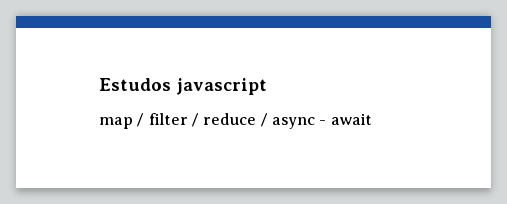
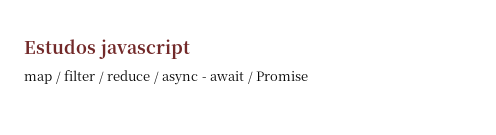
- map / filter / reduce / async - await
+ map / filter / reduce / async - await / Promise

